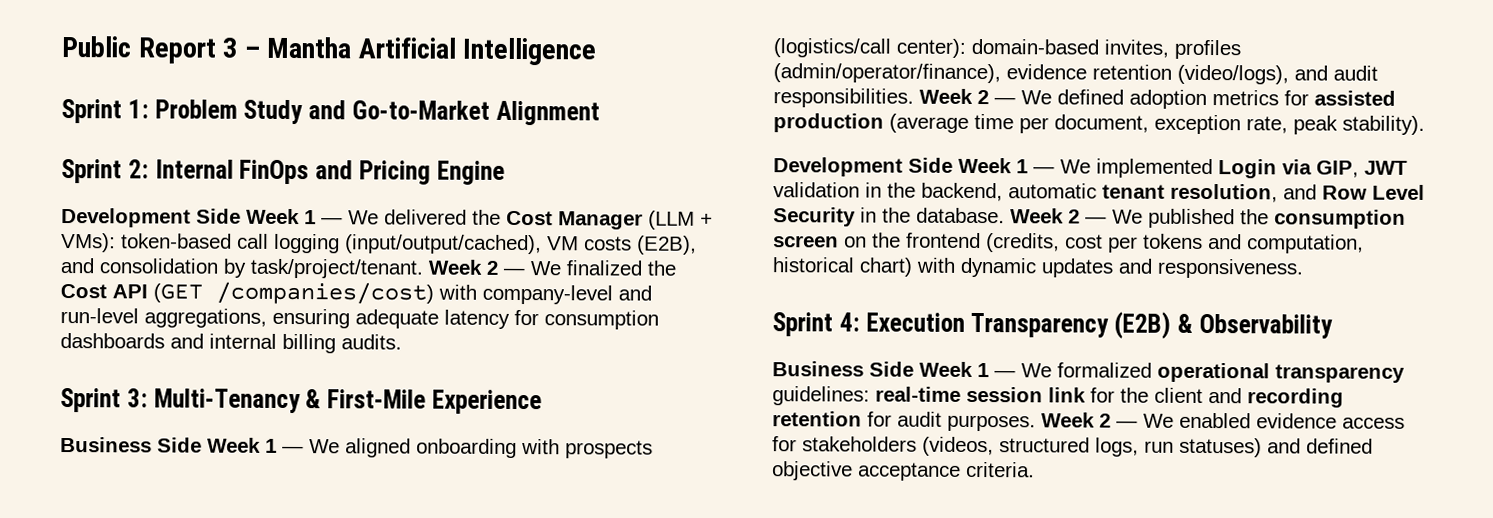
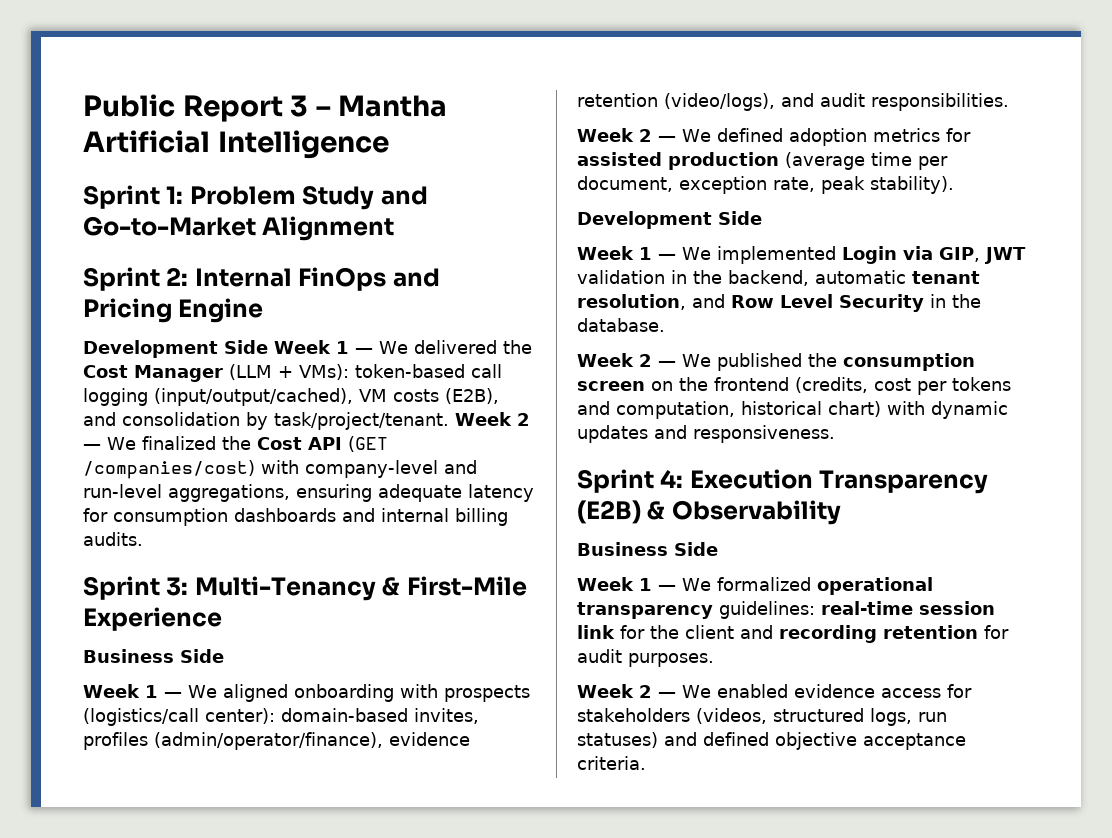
  Sprint 3: Multi-Tenancy & First-Mile Experience
- Business Side Week 1 — We aligned onboarding with prospects (logistics/call center): domain-based invites, profiles (admin/operator/finance), evidence retention (video/logs), and audit responsibilities. Week 2 — We defined adoption metrics for assisted production (average time per document, exception rate, peak stability).
- Development Side Week 1 — We implemented Login via GIP, JWT validation in the backend, automatic tenant resolution, and Row Level Security in the database. Week 2 — We published the consumption screen on the frontend (credits, cost per tokens and computation, historical chart) with dynamic updates and responsiveness.
+ Business Side
+ Week 1 — We aligned onboarding with prospects (logistics/call center): domain-based invites, profiles (admin/operator/finance), evidence retention (video/logs), and audit responsibilities.
+ Week 2 — We defined adoption metrics for assisted production (average time per document, exception rate, peak stability).
+ Development Side
+ Week 1 — We implemented Login via GIP, JWT validation in the backend, automatic tenant resolution, and Row Level Security in the database.
+ Week 2 — We published the consumption screen on the frontend (credits, cost per tokens and computation, historical chart) with dynamic updates and responsiveness.
  Sprint 4: Execution Transparency (E2B) & Observability
- Business Side Week 1 — We formalized operational transparency guidelines: real-time session link for the client and recording retention for audit purposes. Week 2 — We enabled evidence access for stakeholders (videos, structured logs, run statuses) and defined objective acceptance criteria.
+ Business Side
+ Week 1 — We formalized operational transparency guidelines: real-time session link for the client and recording retention for audit purposes.
+ Week 2 — We enabled evidence access for stakeholders (videos, structured logs, run statuses) and defined objective acceptance criteria.

